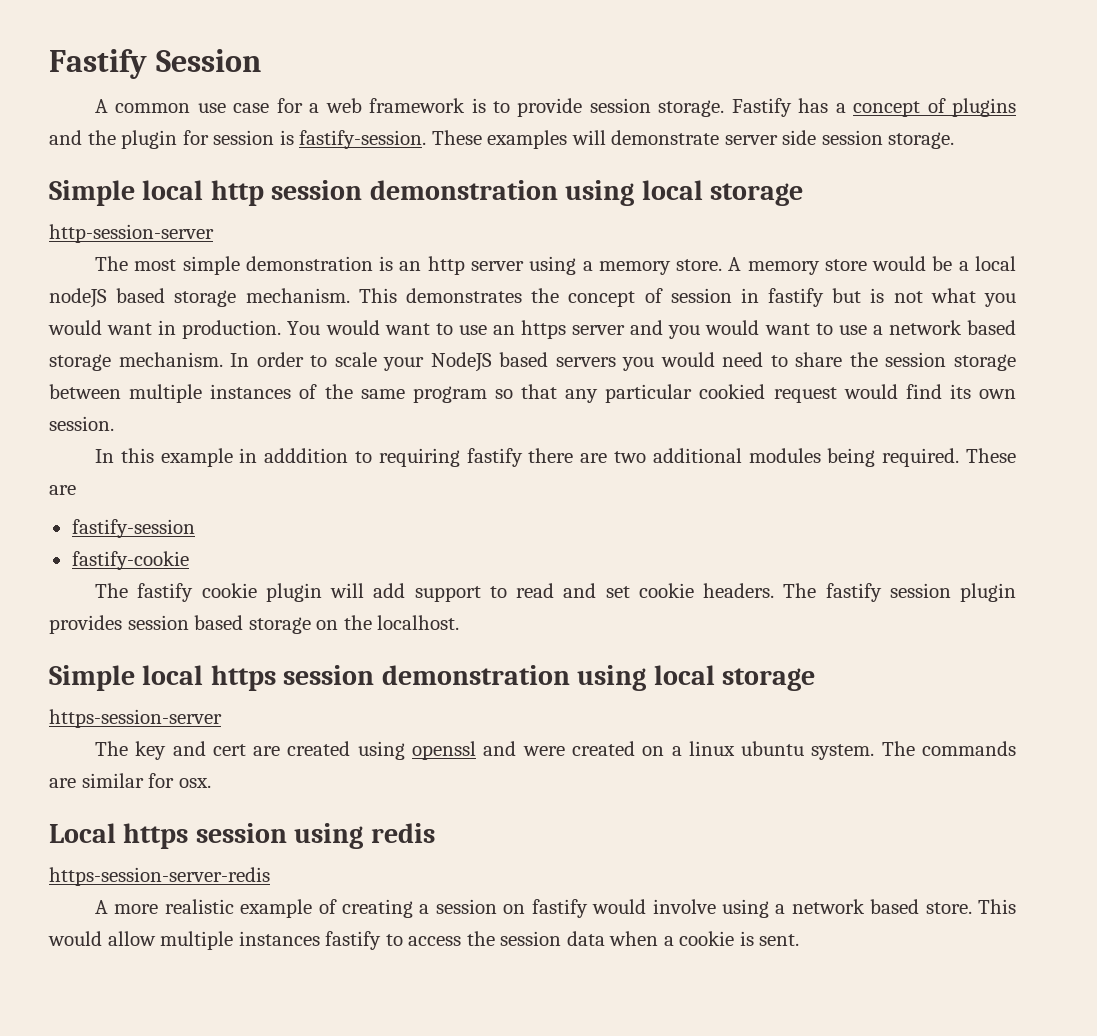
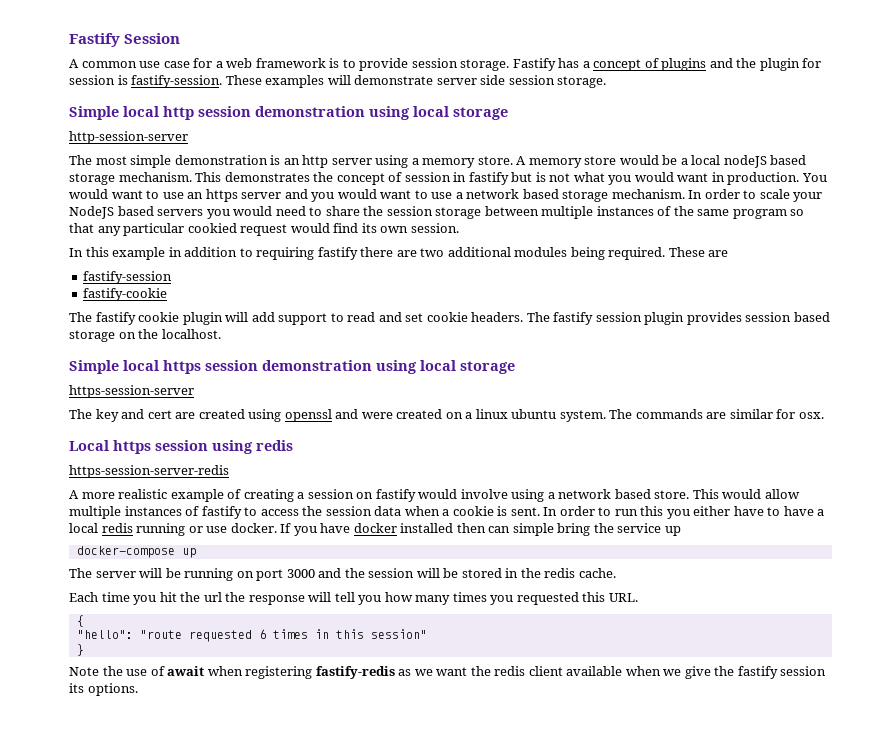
- In this example in adddition to requiring fastify there are two additional modules being required.
+ In this example in addition to requiring fastify there are two additional modules being required.
- This would allow multiple instances fastify to access the session data when a cookie is sent.
+ This would allow multiple instances of fastify to access the session data when a cookie is sent.
+ In order to run this you either have to have a local redis running or use docker. If you have docker installed then can simple bring the service up
+ docker-compose up
+ The server will be running on port 3000 and the session will be stored in the redis cache.
+ Each time you hit the url the response will tell you how many times you requested this URL.
+ {
+ "hello": "route requested 6 times in this session"
+ }
+ Note the use of await when registering fastify-redis as we want the redis client available when we give the fastify session its options.

